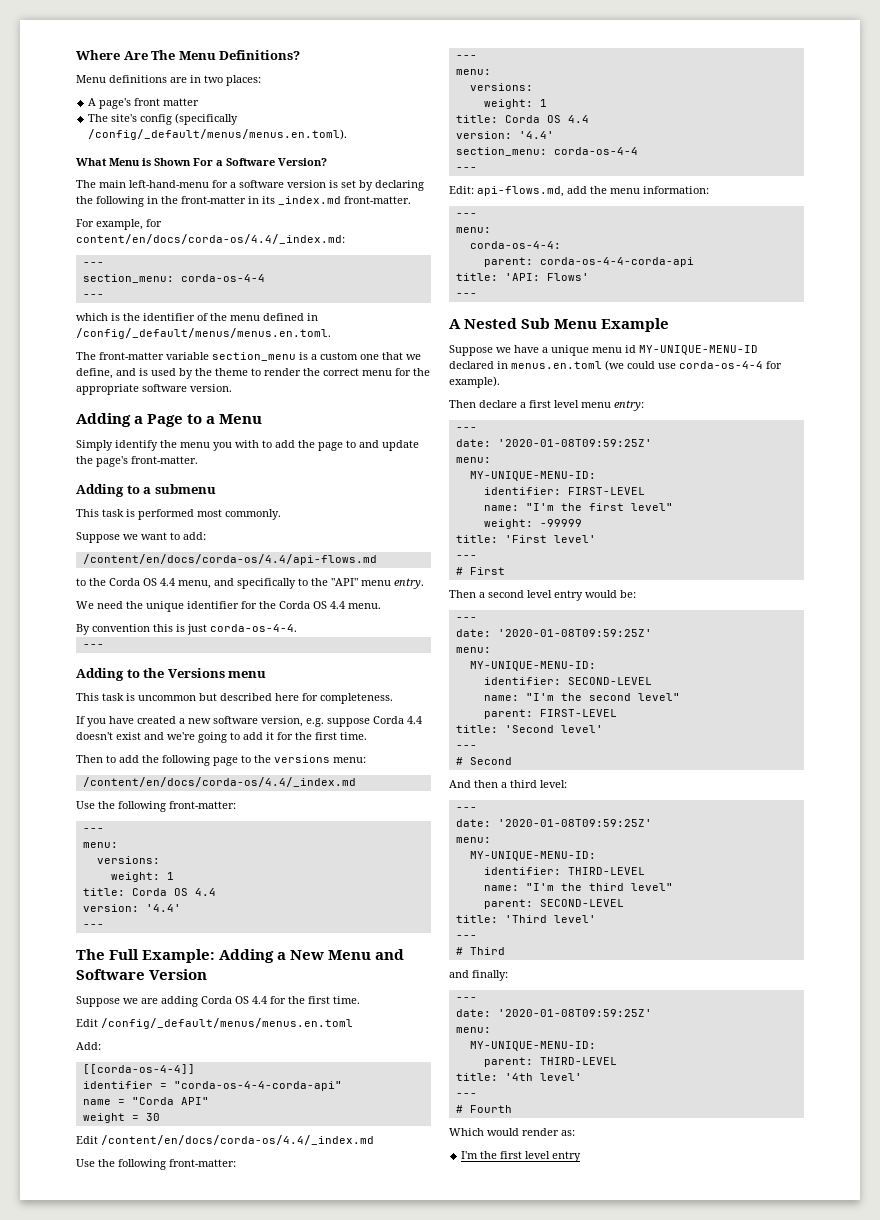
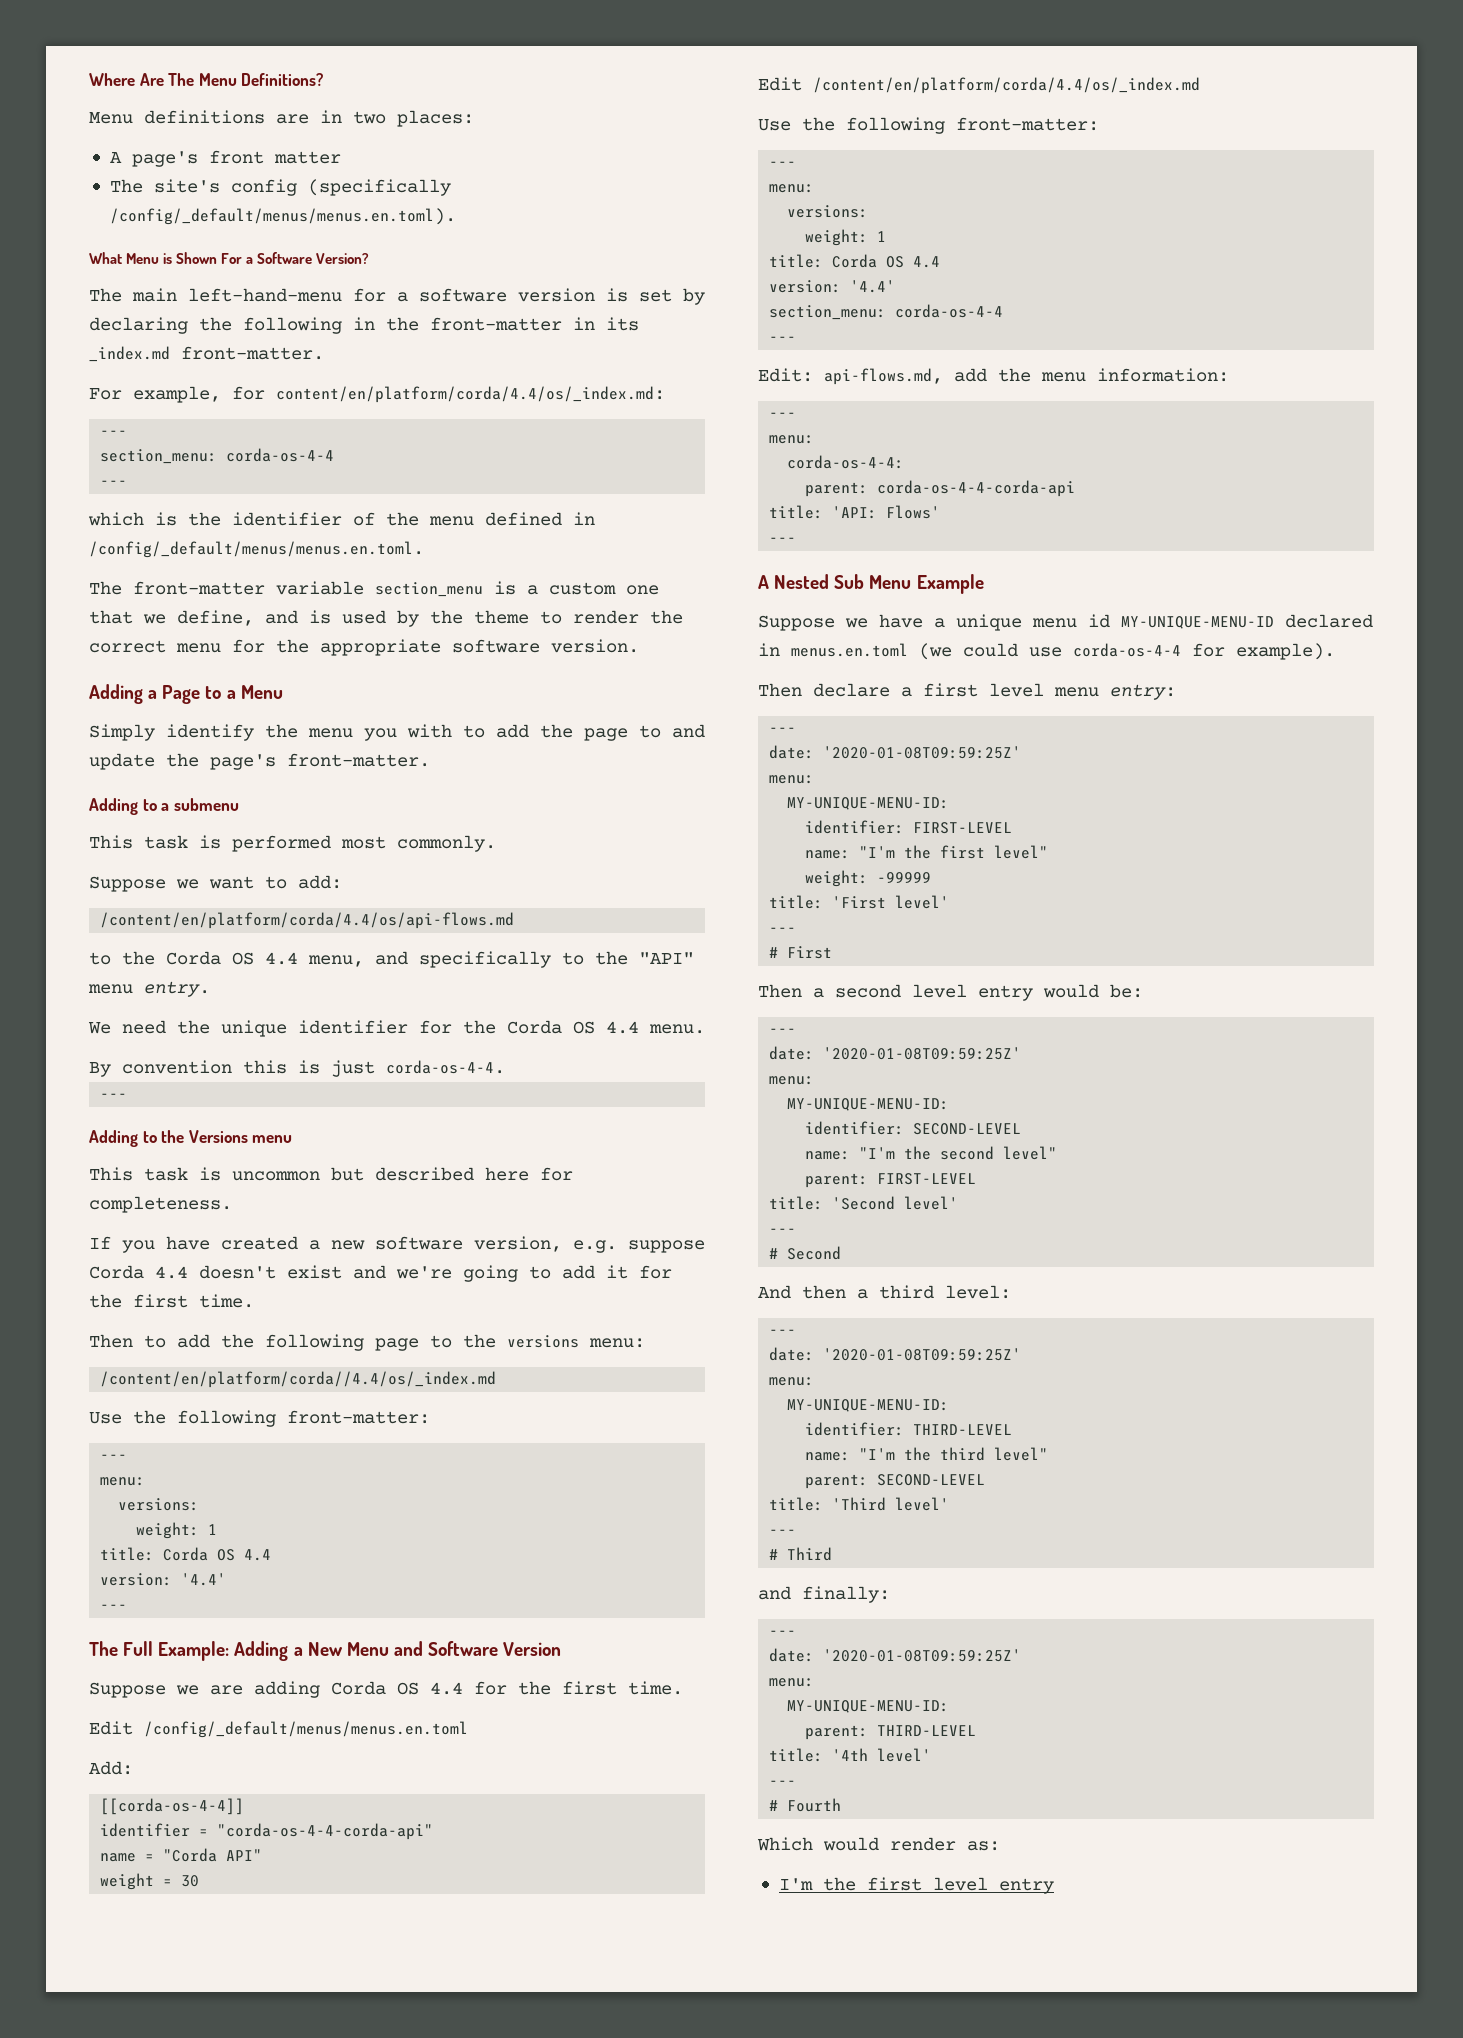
- For example, for content/en/docs/corda-os/4.4/_index.md:
+ For example, for content/en/platform/corda/4.4/os/_index.md:
- /content/en/docs/corda-os/4.4/api-flows.md
+ /content/en/platform/corda/4.4/os/api-flows.md
  Then to add the following page to the versions menu:
- /content/en/docs/corda-os/4.4/_index.md
+ /content/en/platform/corda//4.4/os/_index.md
- Edit /content/en/docs/corda-os/4.4/_index.md
+ Edit /content/en/platform/corda/4.4/os/_index.md

